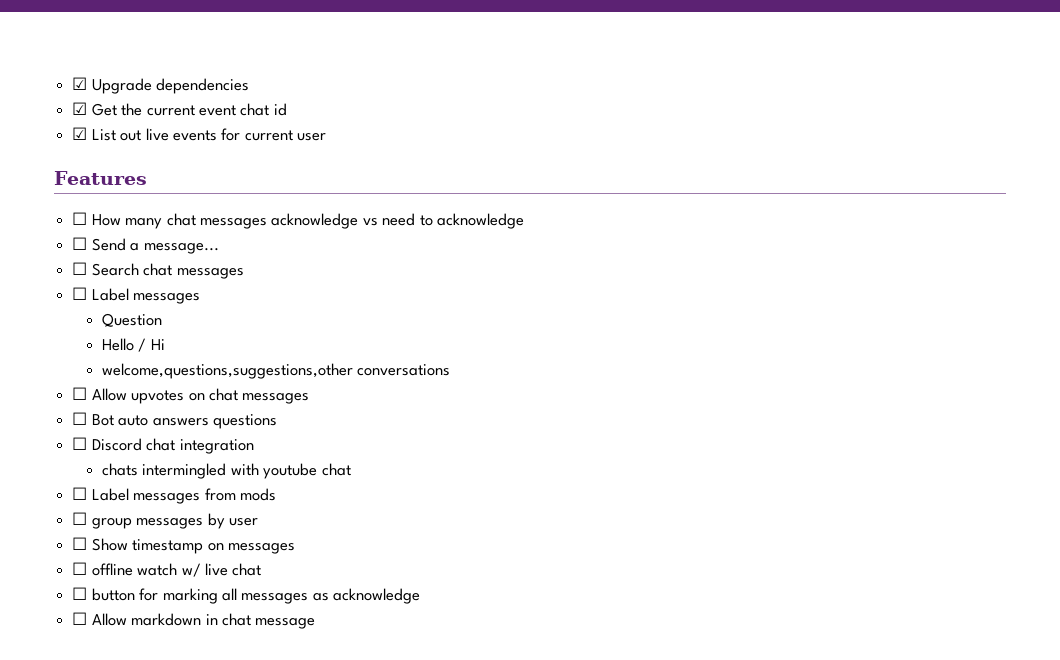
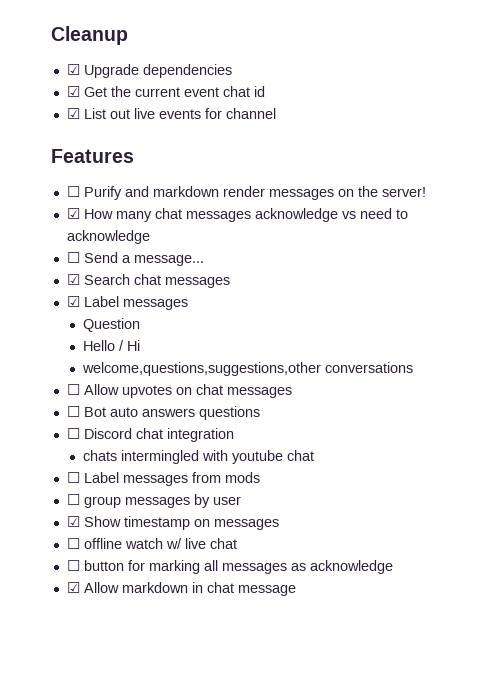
+ Cleanup
- ☑ List out live events for current user
+ ☑ List out live events for channel
- ☐ How many chat messages acknowledge vs need to acknowledge
+ ☐ Purify and markdown render messages on the server!
+ ☑ How many chat messages acknowledge vs need to acknowledge
- ☐ Search chat messages
- ☐ Label messages
+ ☑ Search chat messages
+ ☑ Label messages
- ☐ Show timestamp on messages
+ ☑ Show timestamp on messages
- ☐ Allow markdown in chat message
+ ☑ Allow markdown in chat message

